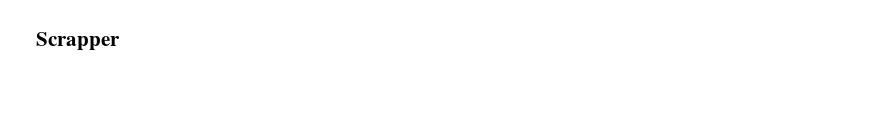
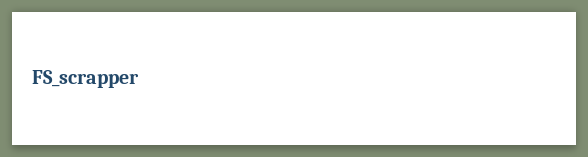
- Scrapper
+ FS_scrapper

